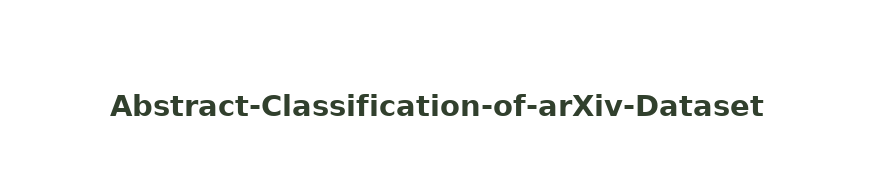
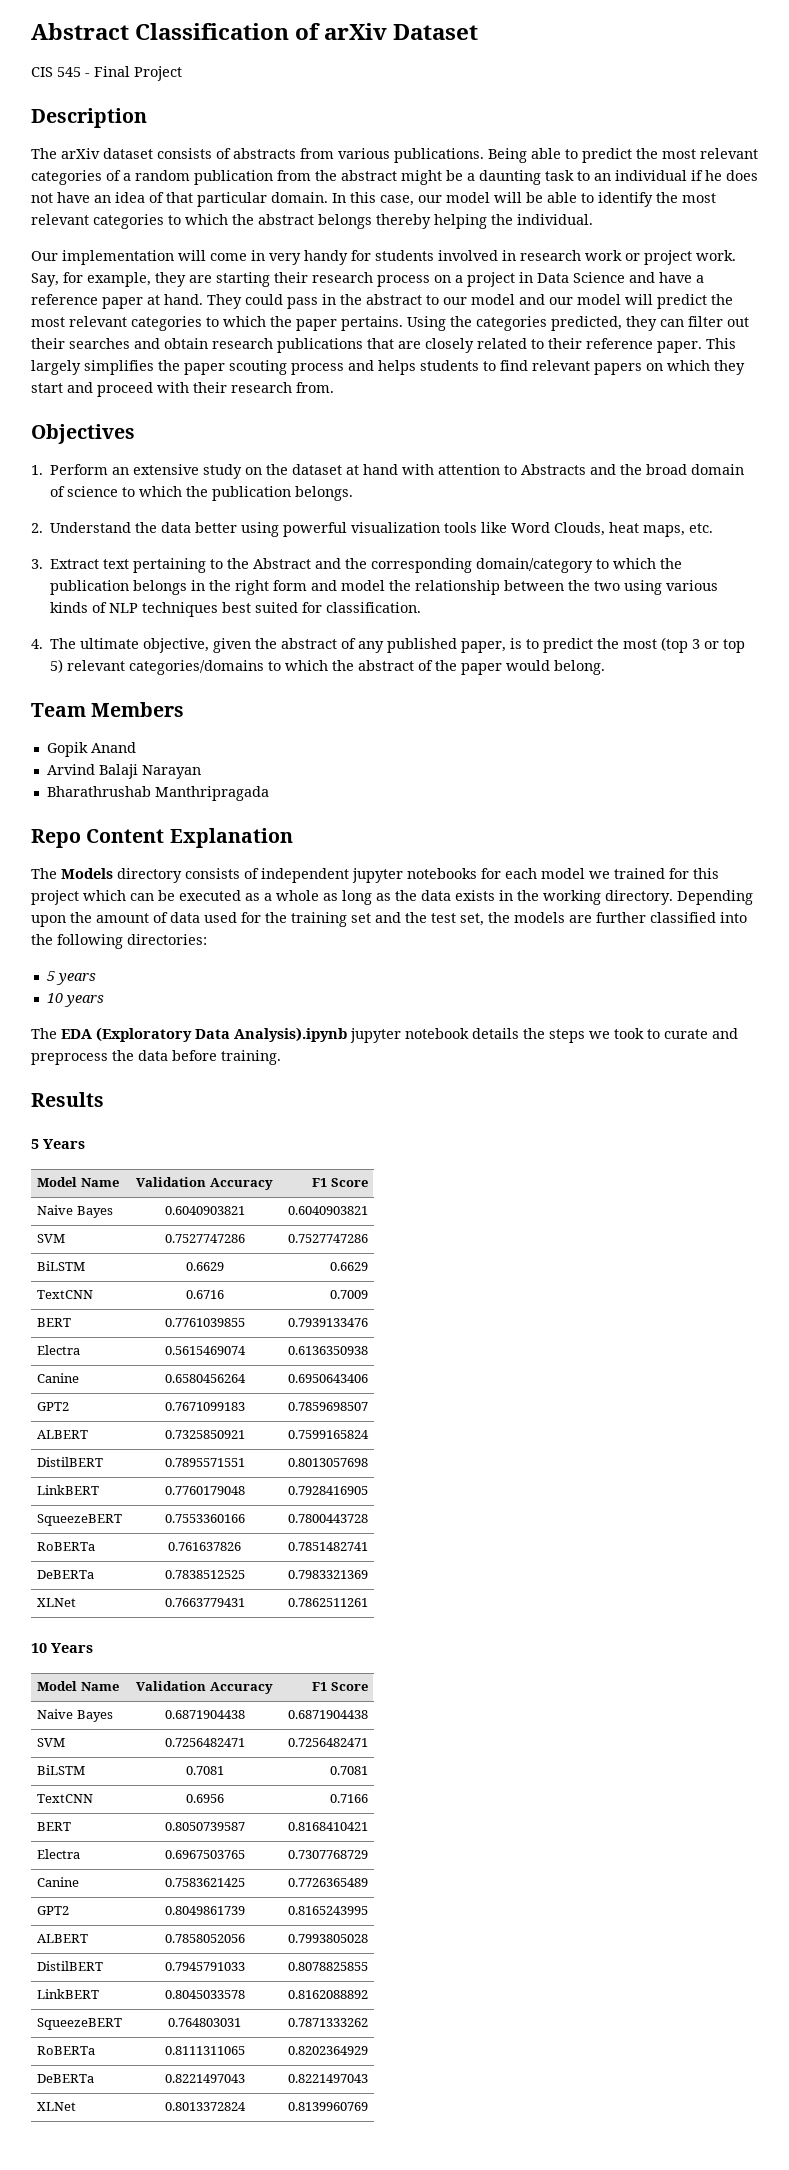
- Abstract-Classification-of-arXiv-Dataset
+ Abstract Classification of arXiv Dataset
+ CIS 545 - Final Project
+ Description
+ The arXiv dataset consists of abstracts from various publications. Being able to predict the most relevant categories of a random publication from the abstract might be a daunting task to an individual if he does not have an idea of that particular domain. In this case, our model will be able to identify the most relevant categories to which the abstract belongs thereby helping the individual.
+ Our implementation will come in very handy for students involved in research work or project work. Say, for example, they are starting their research process on a project in Data Science and have a reference paper at hand. They could pass in the abstract to our model and our model will predict the most relevant categories to which the paper pertains. Using the categories predicted, they can filter out their searches and obtain research publications that are closely related to their reference paper. This largely simplifies the paper scouting process and helps students to find relevant papers on which they start and proceed with their research from.
+ Objectives
+ 1. Perform an extensive study on the dataset at hand with attention to Abstracts and the broad domain of science to which the publication belongs.
+ 2. Understand the data better using powerful visualization tools like Word Clouds, heat maps, etc.
+ 3. Extract text pertaining to the Abstract and the corresponding domain/category to which the publication belongs in the right form and model the relationship between the two using various kinds of NLP techniques best suited for classification.
+ 4. The ultimate objective, given the abstract of any published paper, is to predict the most (top 3 or top 5) relevant categories/domains to which the abstract of the paper would belong.
+ Team Members
+ Gopik Anand
+ Arvind Balaji Narayan
+ Bharathrushab Manthripragada
+ Repo Content Explanation
+ The Models directory consists of independent jupyter notebooks for each model we trained for this project which can be executed as a whole as long as the data exists in the working directory. Depending upon the amount of data used for the training set and the test set, the models are further classified into the following directories:
+ 5 years
+ 10 years
+ The EDA (Exploratory Data Analysis).ipynb jupyter notebook details the steps we took to curate and preprocess the data before training.
+ Results
+ 5 Years
+ Model Name | Validation Accuracy | F1 Score
+ Naive Bayes | 0.6040903821 | 0.6040903821
+ SVM | 0.7527747286 | 0.7527747286
+ BiLSTM | 0.6629 | 0.6629
+ TextCNN | 0.6716 | 0.7009
+ BERT | 0.7761039855 | 0.7939133476
+ Electra | 0.5615469074 | 0.6136350938
+ Canine | 0.6580456264 | 0.6950643406
+ GPT2 | 0.7671099183 | 0.7859698507
+ ALBERT | 0.7325850921 | 0.7599165824
+ DistilBERT | 0.7895571551 | 0.8013057698
+ LinkBERT | 0.7760179048 | 0.7928416905
+ SqueezeBERT | 0.7553360166 | 0.7800443728
+ RoBERTa | 0.761637826 | 0.7851482741
+ DeBERTa | 0.7838512525 | 0.7983321369
+ XLNet | 0.7663779431 | 0.7862511261
+ 10 Years
+ Model Name | Validation Accuracy | F1 Score
+ Naive Bayes | 0.6871904438 | 0.6871904438
+ SVM | 0.7256482471 | 0.7256482471
+ BiLSTM | 0.7081 | 0.7081
+ TextCNN | 0.6956 | 0.7166
+ BERT | 0.8050739587 | 0.8168410421
+ Electra | 0.6967503765 | 0.7307768729
+ Canine | 0.7583621425 | 0.7726365489
+ GPT2 | 0.8049861739 | 0.8165243995
+ ALBERT | 0.7858052056 | 0.7993805028
+ DistilBERT | 0.7945791033 | 0.8078825855
+ LinkBERT | 0.8045033578 | 0.8162088892
+ SqueezeBERT | 0.764803031 | 0.7871333262
+ RoBERTa | 0.8111311065 | 0.8202364929
+ DeBERTa | 0.8221497043 | 0.8221497043
+ XLNet | 0.8013372824 | 0.8139960769

